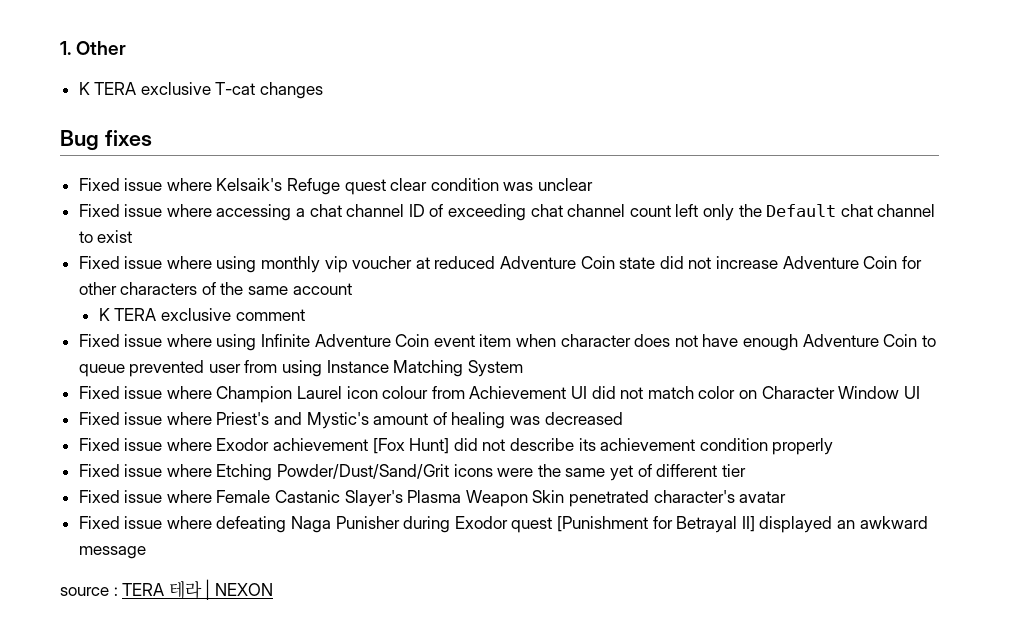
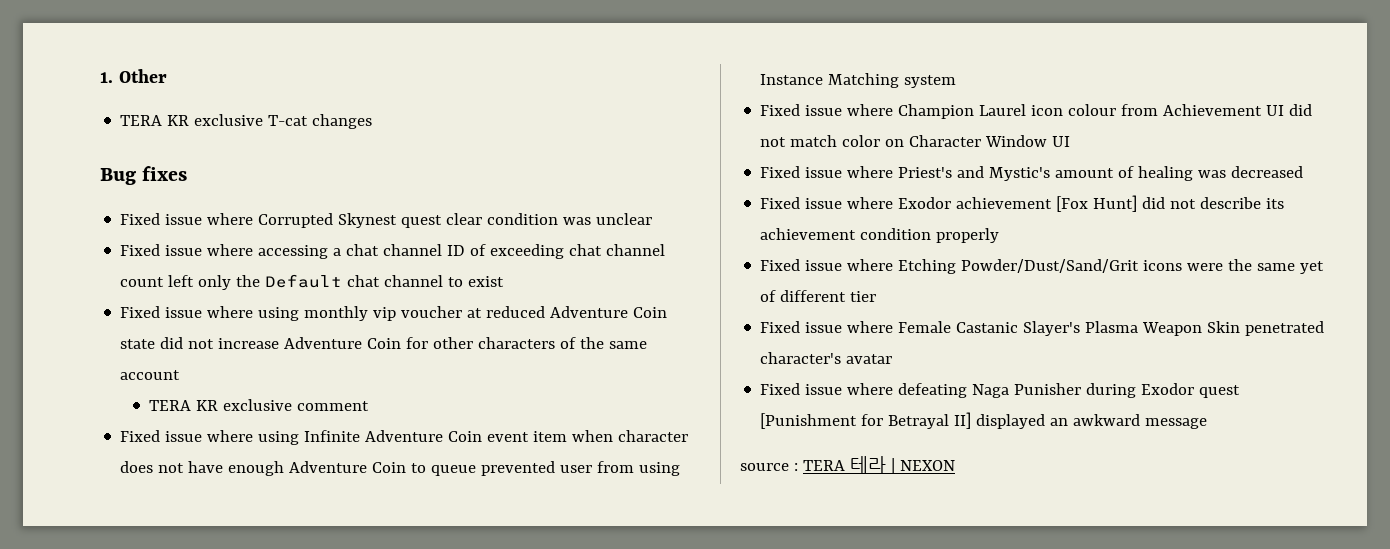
- K TERA exclusive T-cat changes
+ TERA KR exclusive T-cat changes
- Fixed issue where Kelsaik's Refuge quest clear condition was unclear
+ Fixed issue where Corrupted Skynest quest clear condition was unclear
- K TERA exclusive comment
+ TERA KR exclusive comment
- Fixed issue where using Infinite Adventure Coin event item when character does not have enough Adventure Coin to queue prevented user from using Instance Matching System
+ Fixed issue where using Infinite Adventure Coin event item when character does not have enough Adventure Coin to queue prevented user from using Instance Matching system

